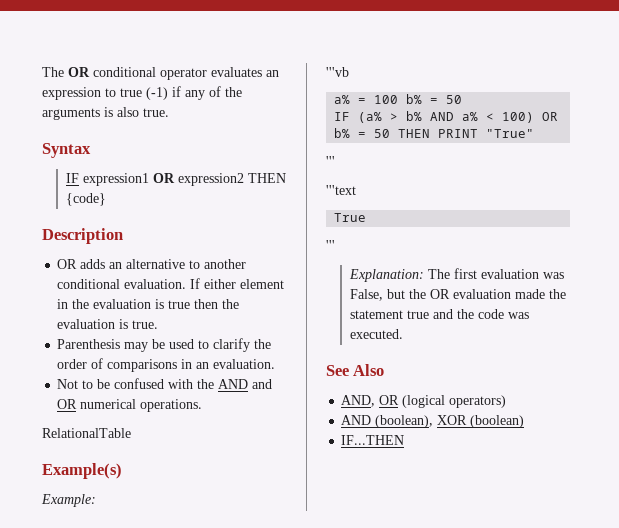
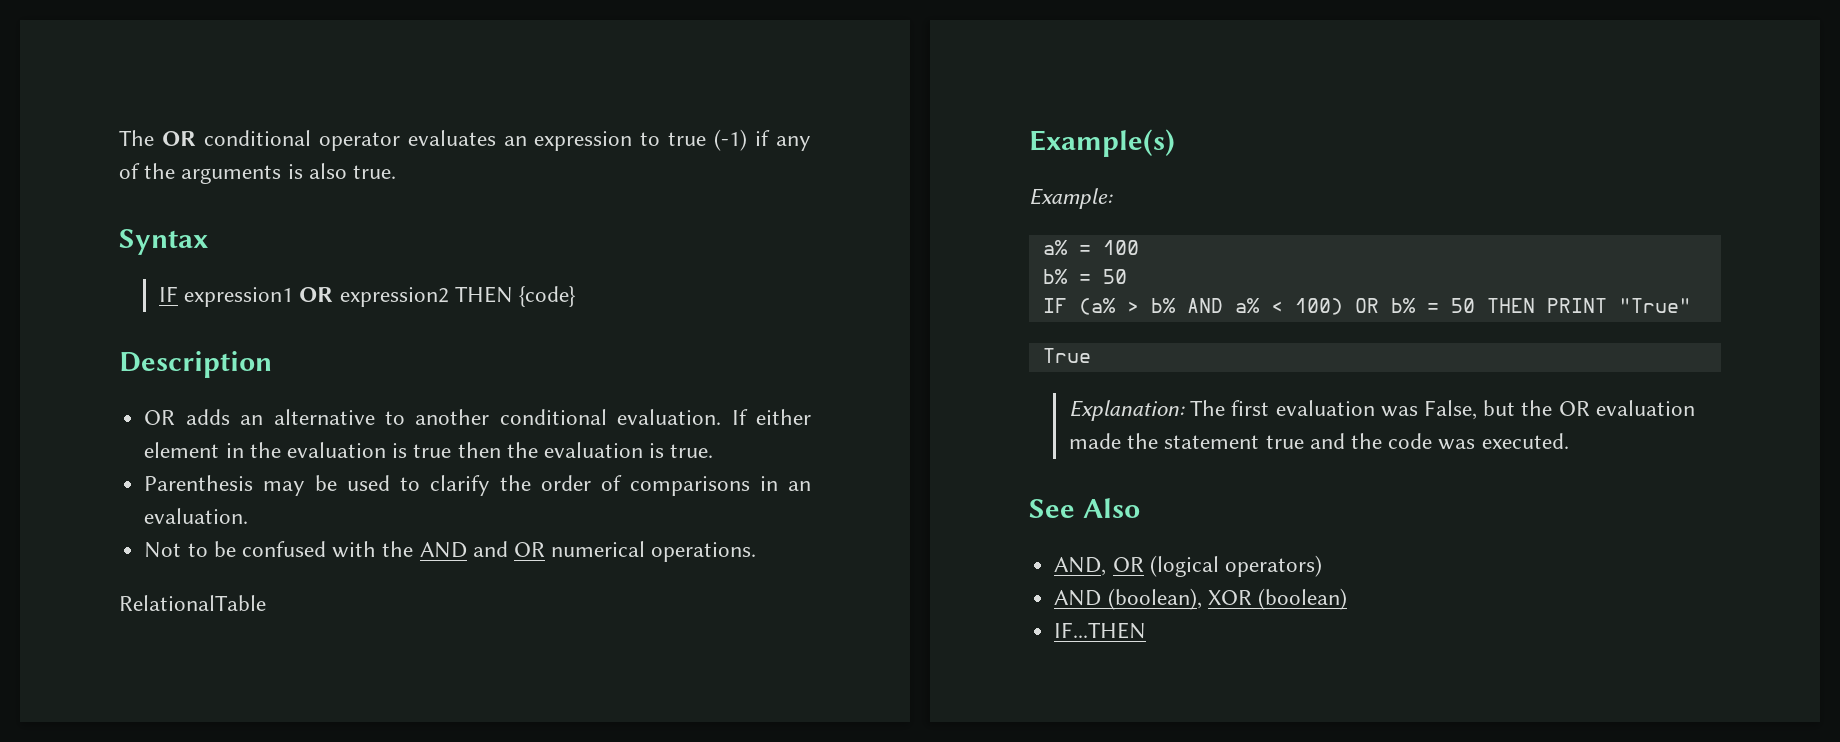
- '''vb
- a% = 100 b% = 50
+ a% = 100
+ b% = 50
  IF (a% > b% AND a% < 100) OR b% = 50 THEN PRINT "True"
- '''
- '''text
  True
- '''

